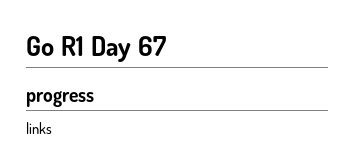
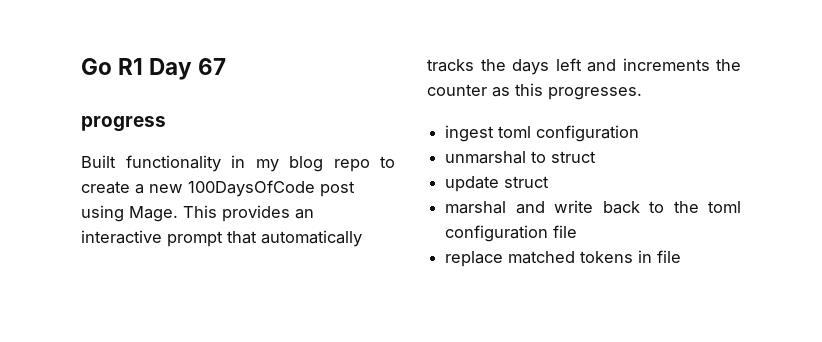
- links
+ Built functionality in my blog repo to create a new 100DaysOfCode post using Mage. This provides an interactive prompt that automatically tracks the days left and increments the counter as this progresses.
+ ingest toml configuration
+ unmarshal to struct
+ update struct
+ marshal and write back to the toml configuration file
+ replace matched tokens in file

